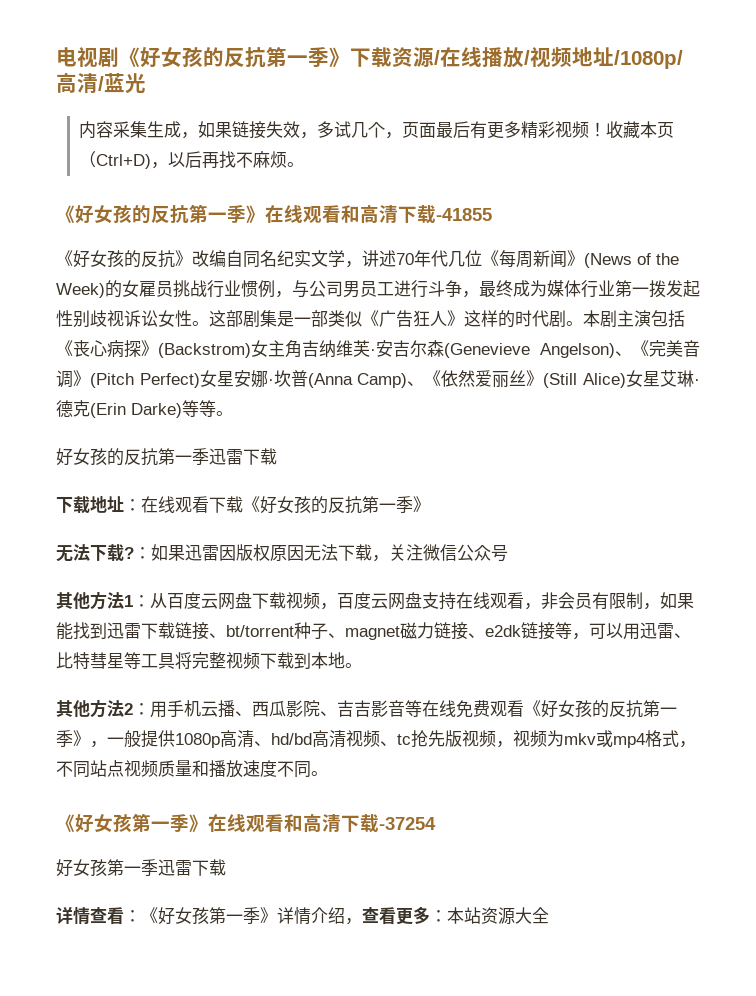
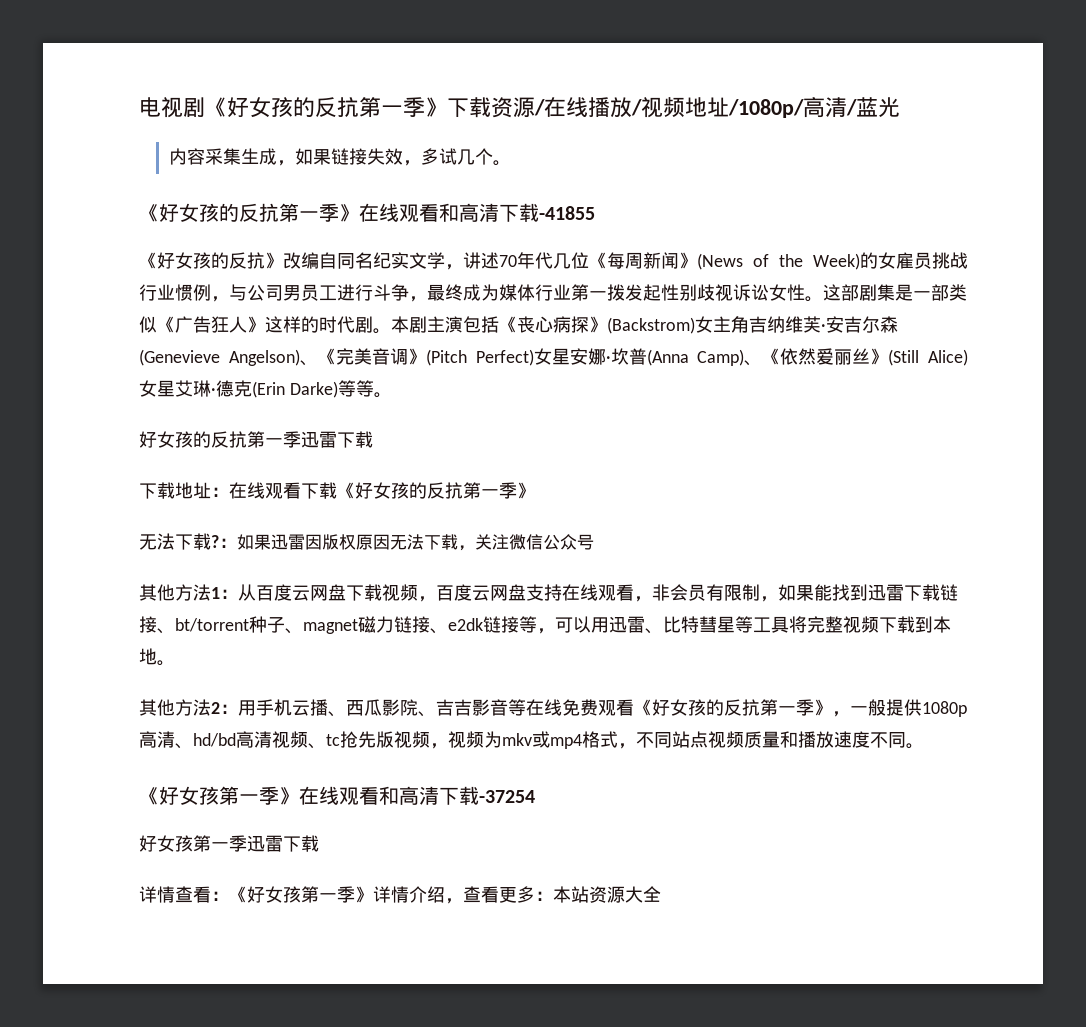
- 内容采集生成，如果链接失效，多试几个，页面最后有更多精彩视频！收藏本页（Ctrl+D)，以后再找不麻烦。
+ 内容采集生成，如果链接失效，多试几个。

